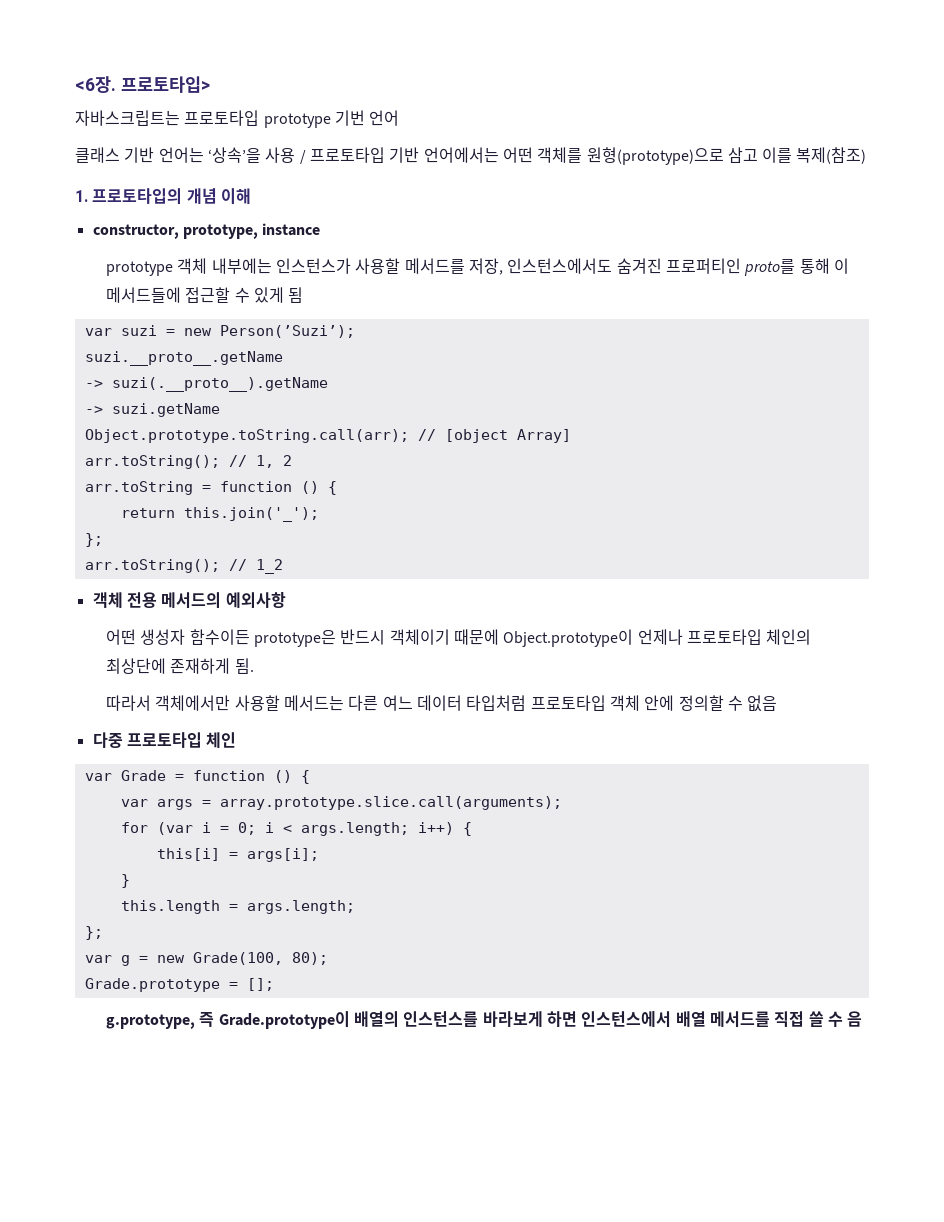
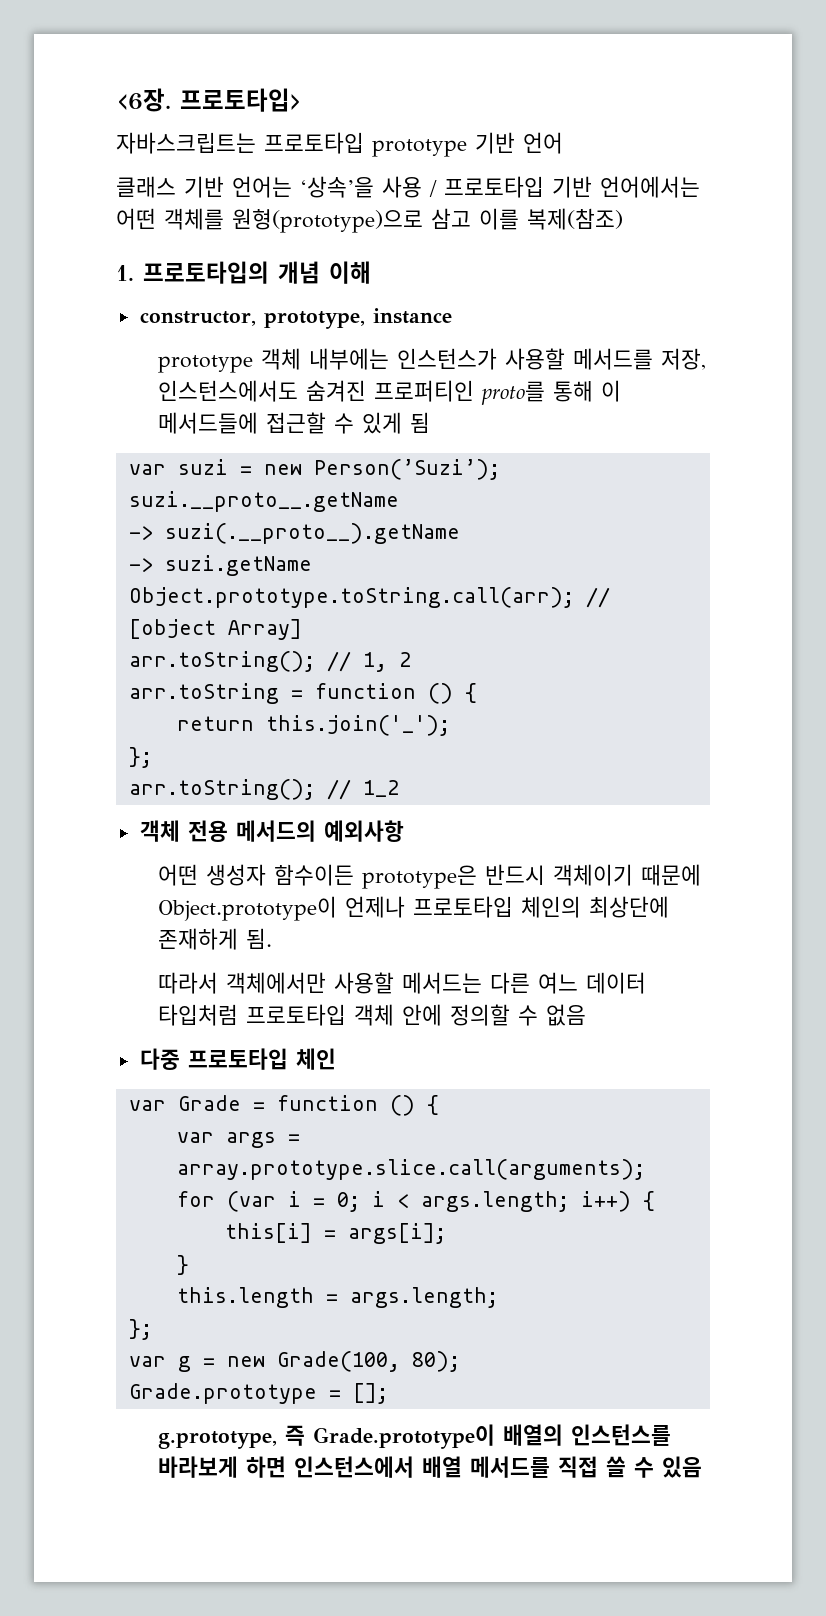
- 자바스크립트는 프로토타입 prototype 기번 언어
+ 자바스크립트는 프로토타입 prototype 기반 언어
- g.prototype, 즉 Grade.prototype이 배열의 인스턴스를 바라보게 하면 인스턴스에서 배열 메서드를 직접 쓸 수 음
+ g.prototype, 즉 Grade.prototype이 배열의 인스턴스를 바라보게 하면 인스턴스에서 배열 메서드를 직접 쓸 수 있음

